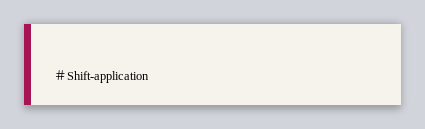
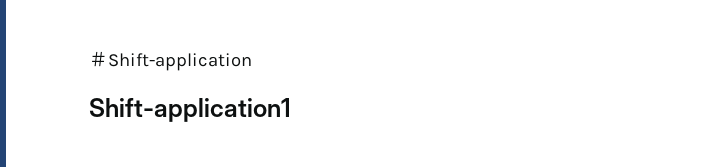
+ Shift-application1

